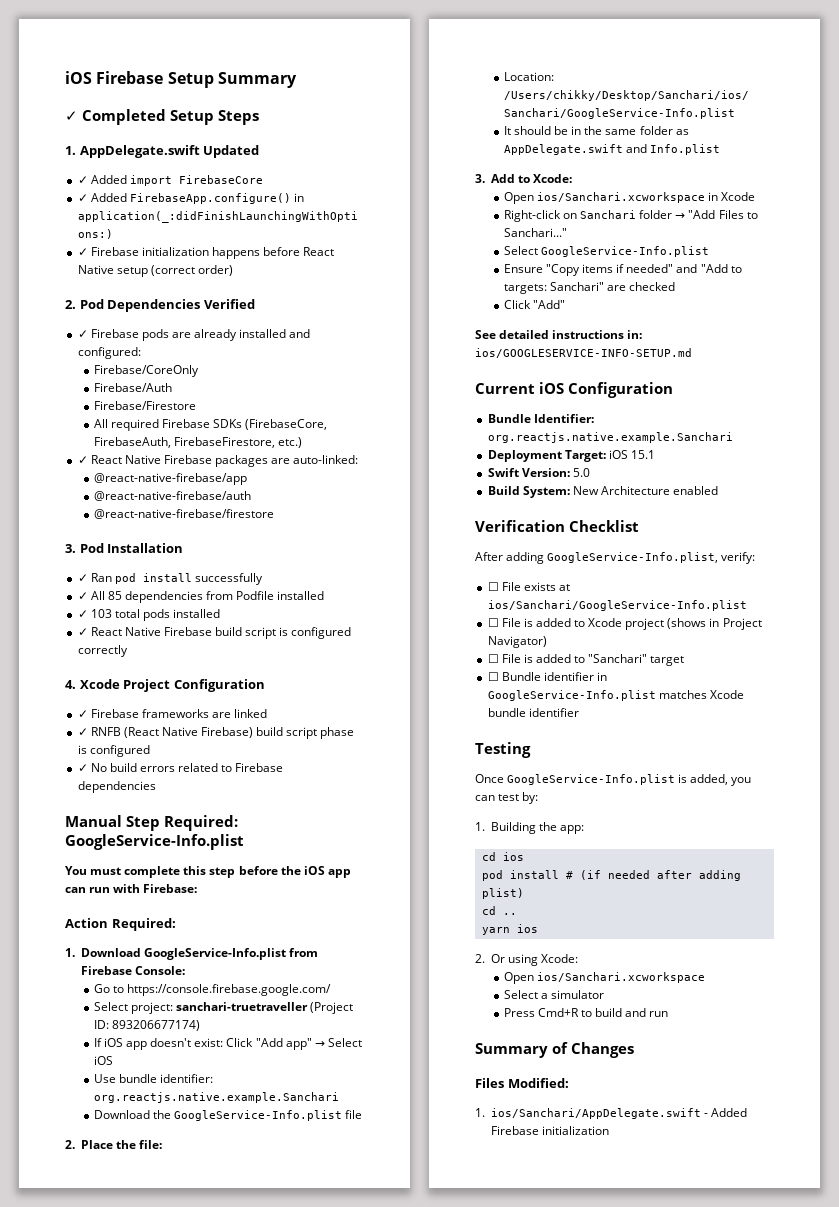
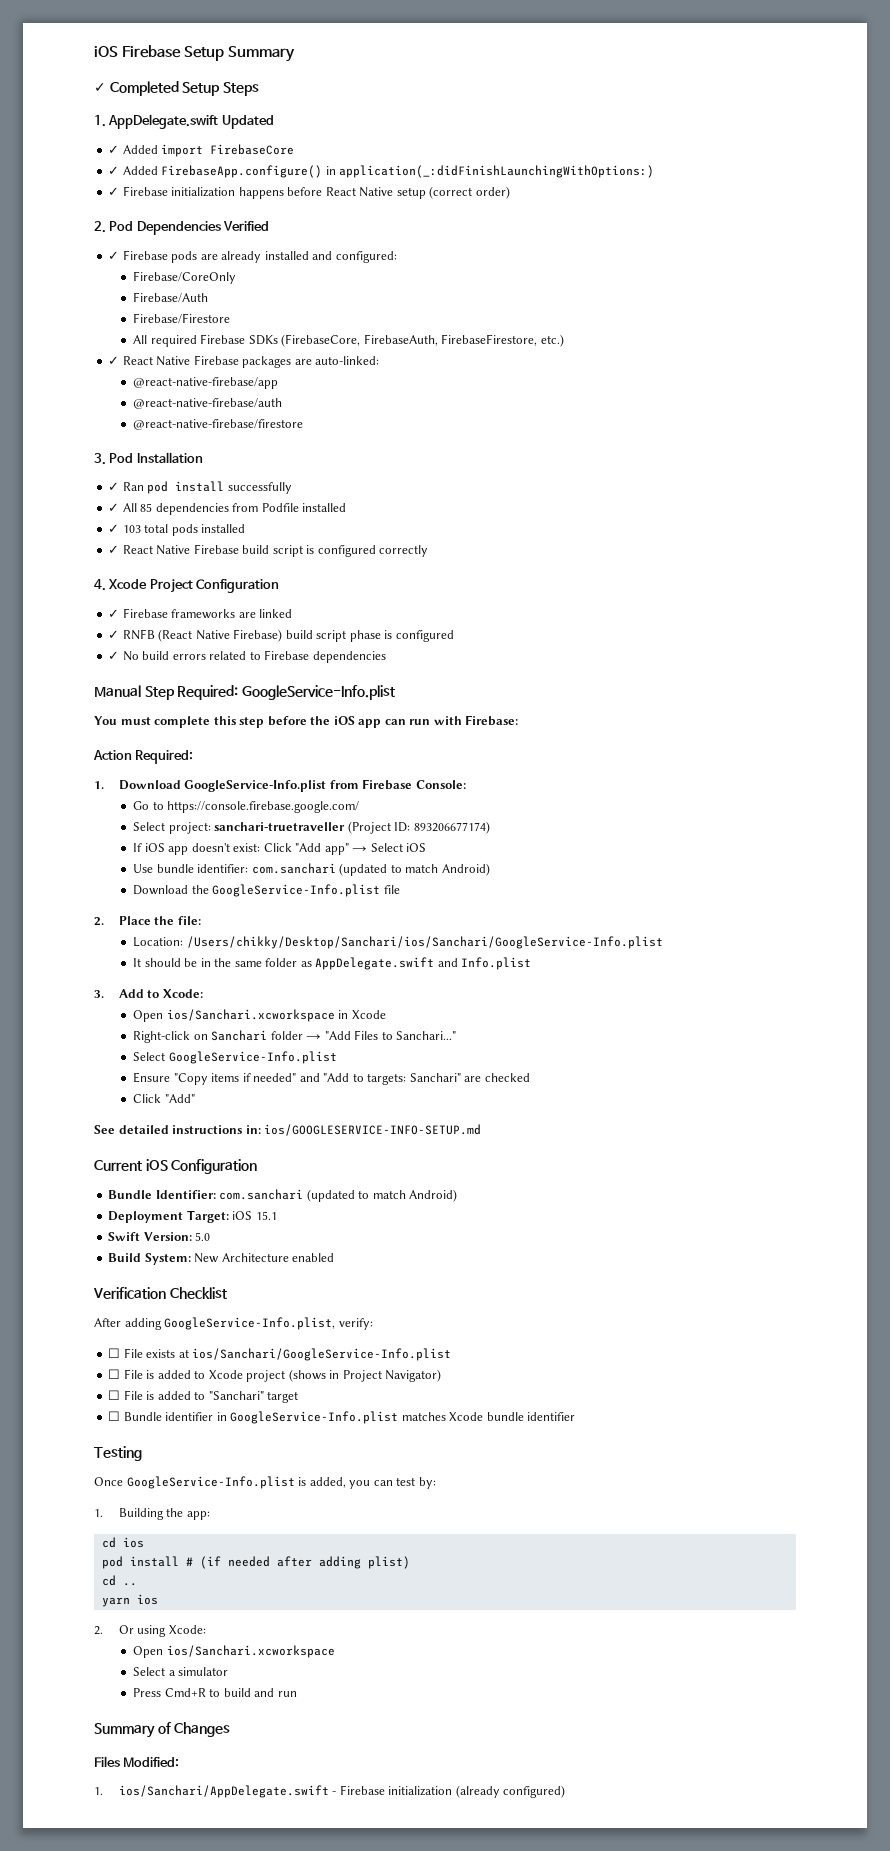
- Use bundle identifier: org.reactjs.native.example.Sanchari
+ Use bundle identifier: com.sanchari (updated to match Android)
- Bundle Identifier: org.reactjs.native.example.Sanchari
+ Bundle Identifier: com.sanchari (updated to match Android)
- 1. ios/Sanchari/AppDelegate.swift - Added Firebase initialization
+ 1. ios/Sanchari/AppDelegate.swift - Firebase initialization (already configured)

